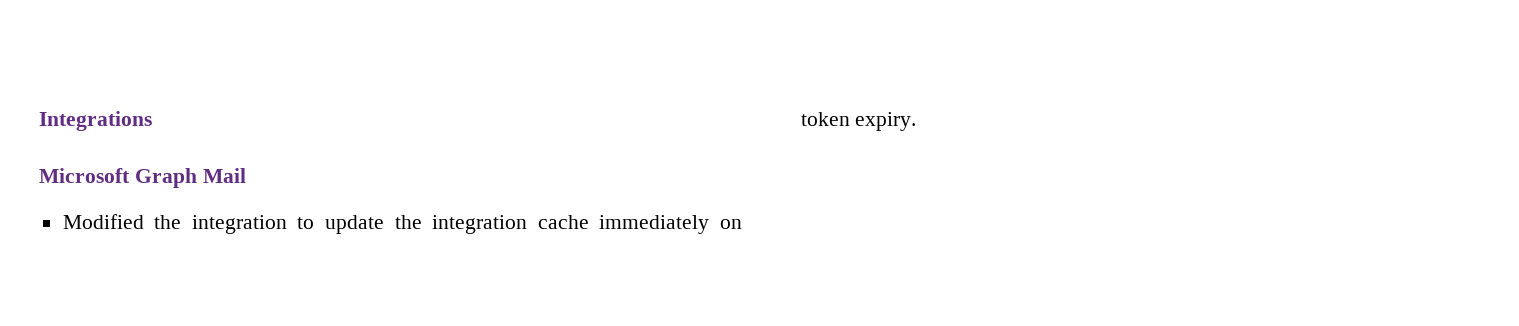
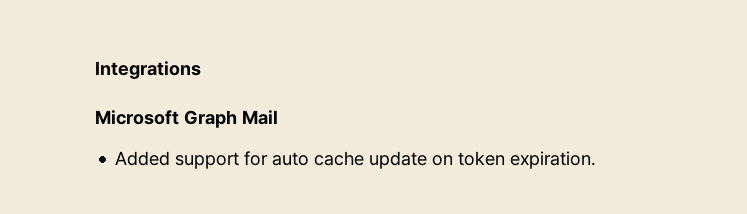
- Modified the integration to update the integration cache immediately on token expiry.
+ Added support for auto cache update on token expiration.

